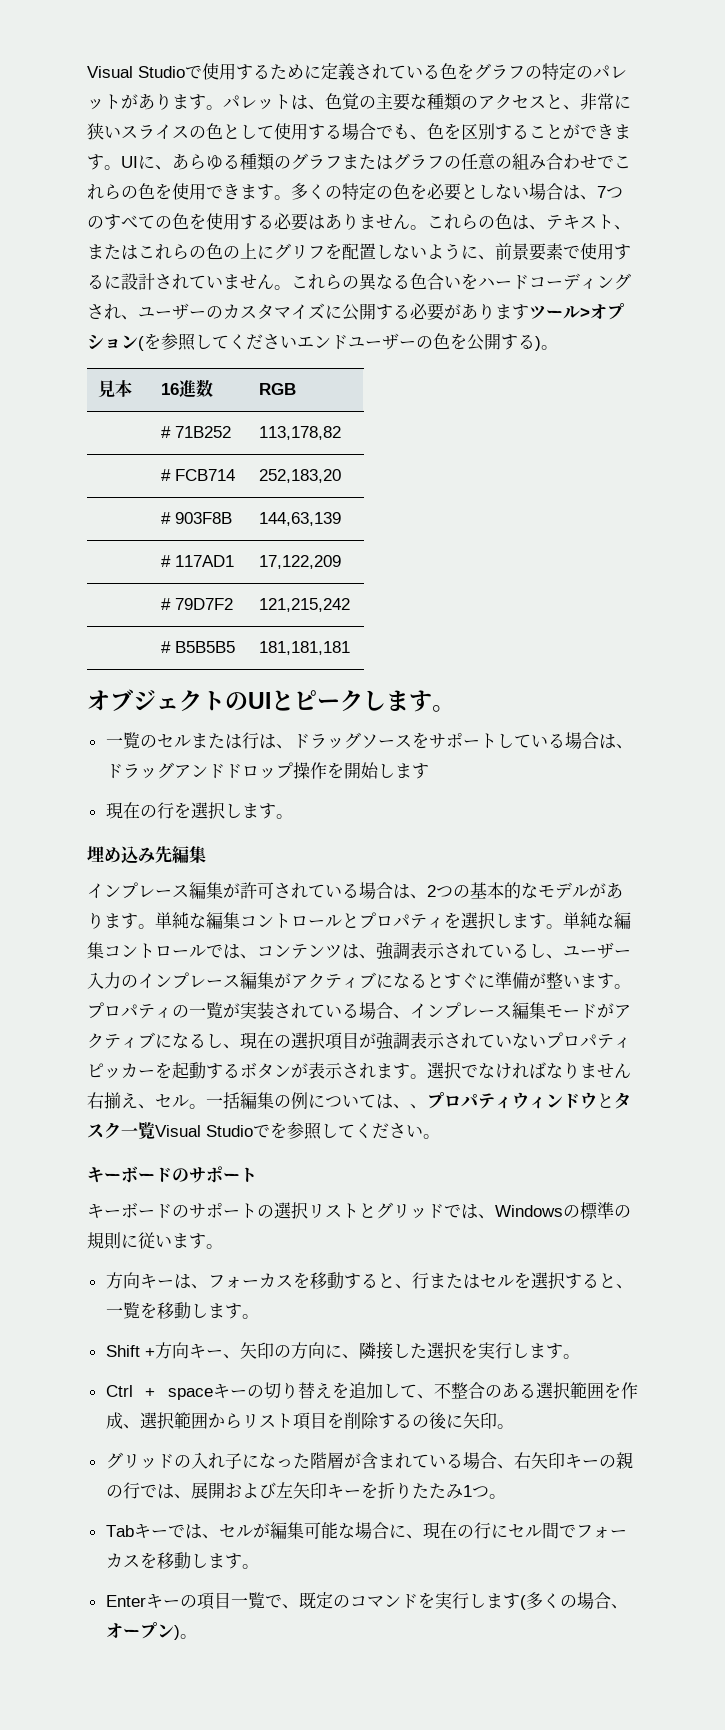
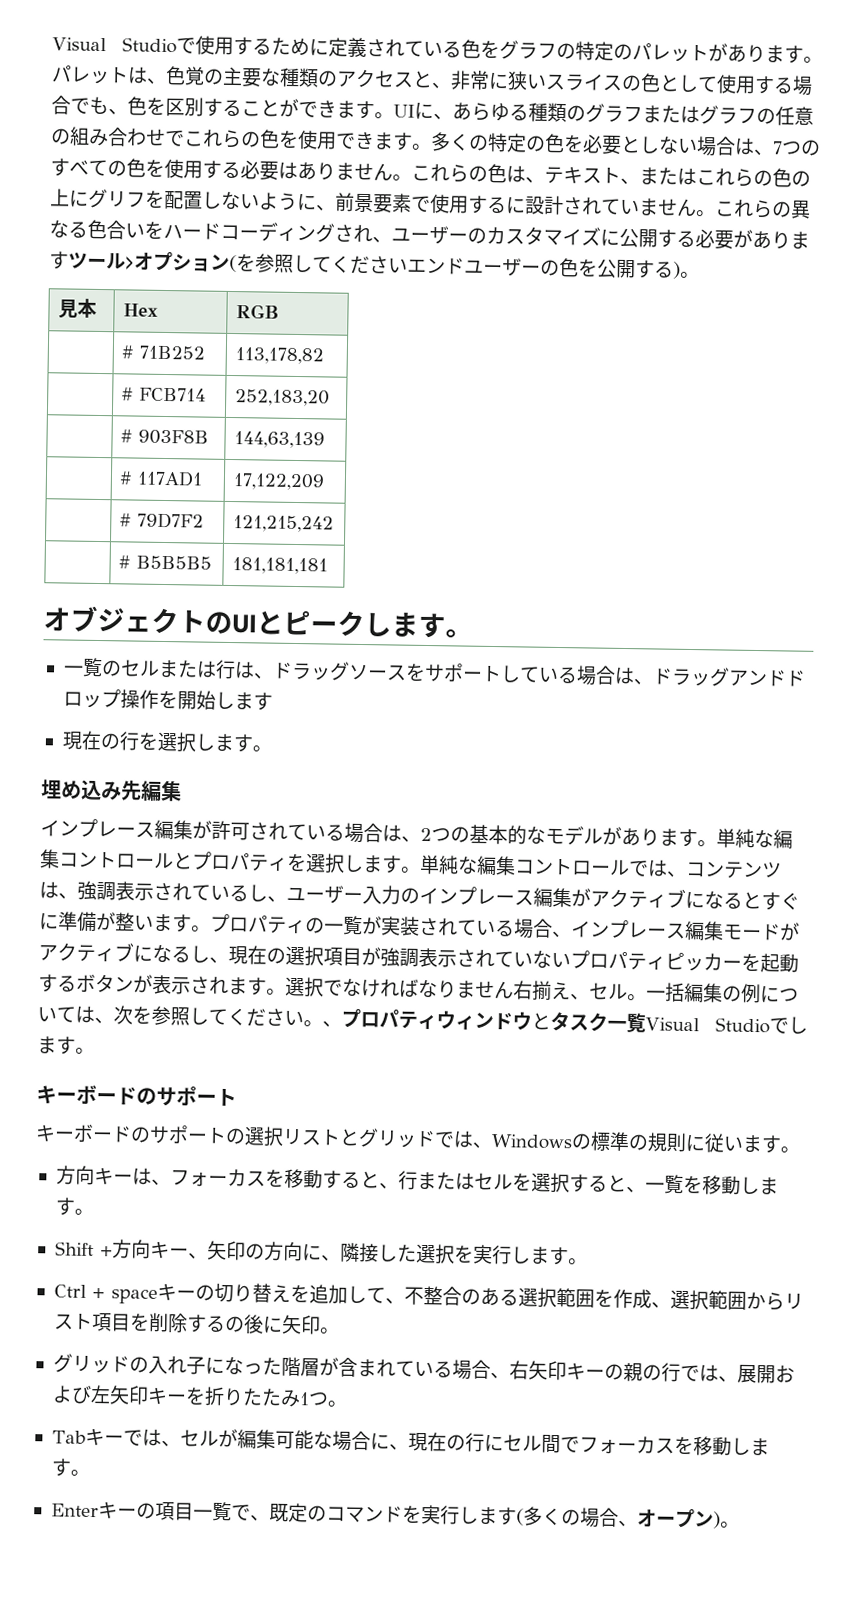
- 見本 | 16進数 | RGB
+ 見本 | Hex | RGB
- 一括編集の例については、、プロパティウィンドウとタスク一覧Visual Studioでを参照してください。
+ 一括編集の例については、次を参照してください。、プロパティウィンドウとタスク一覧Visual Studioでします。

